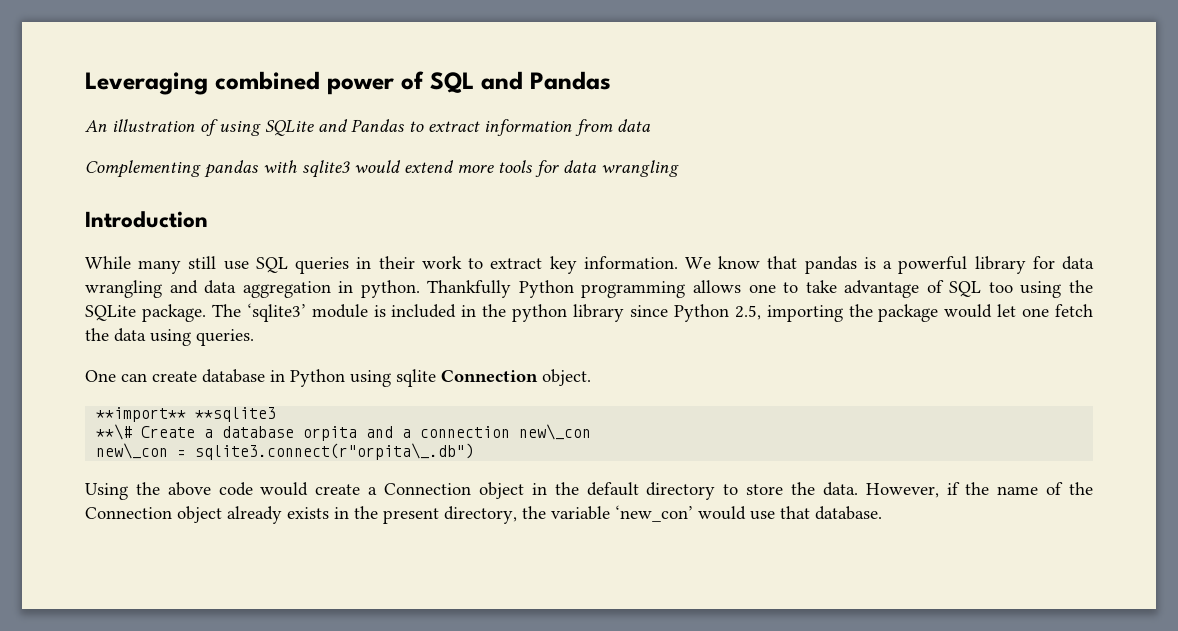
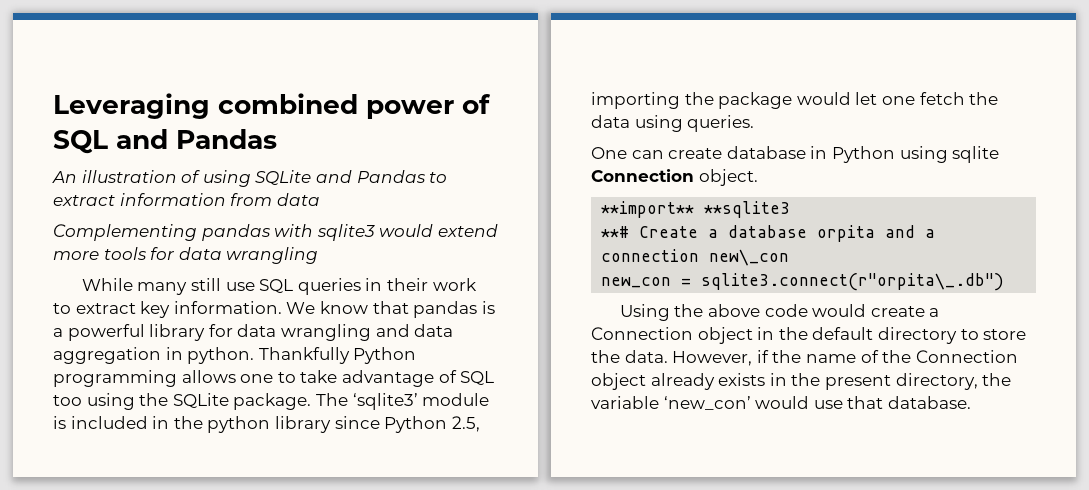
- Introduction
- **\# Create a database orpita and a connection new\_con
+ **# Create a database orpita and a connection new\_con
- new\_con = sqlite3.connect(r"orpita\_.db")
+ new_con = sqlite3.connect(r"orpita\_.db")

